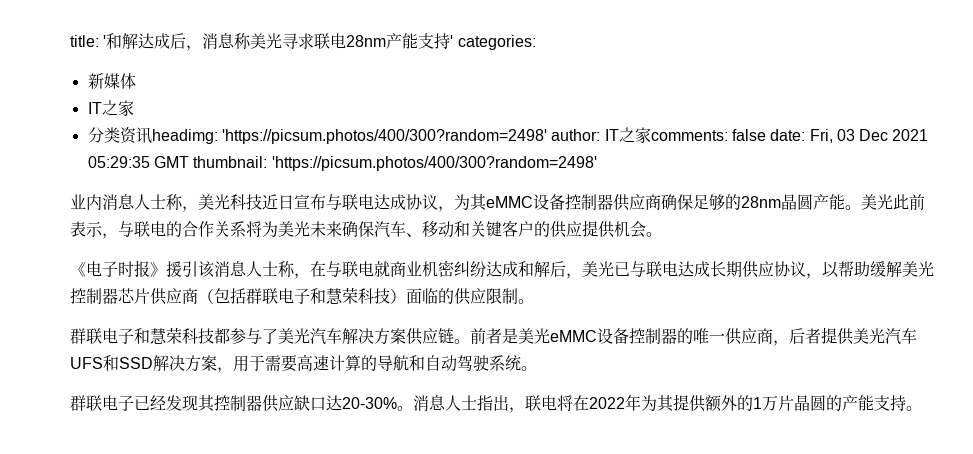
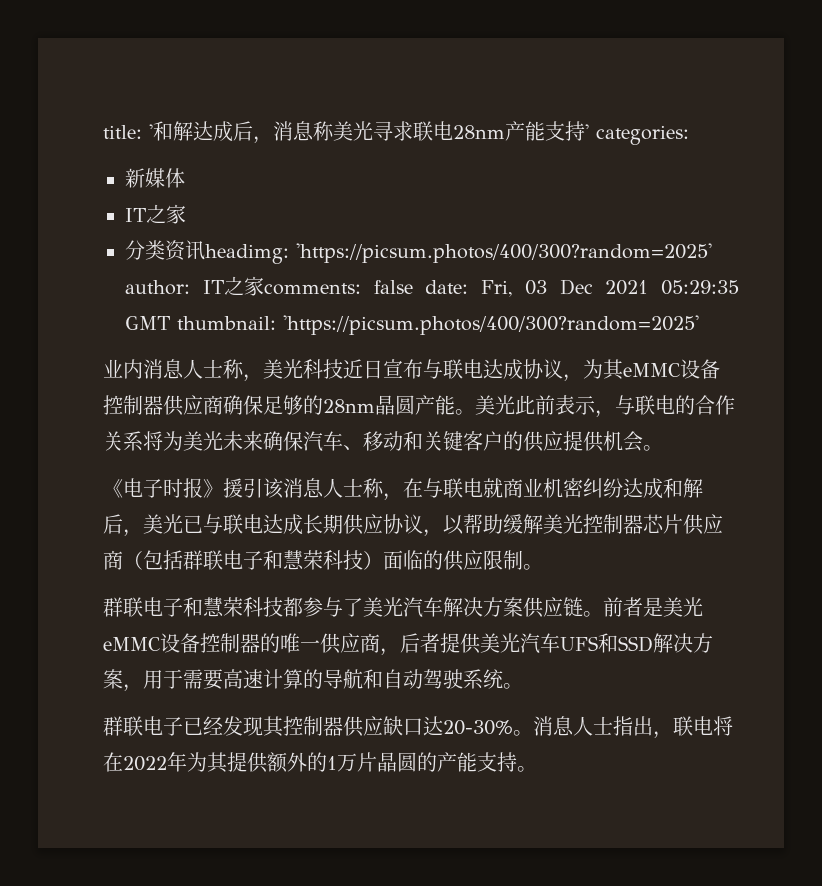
- 分类资讯headimg: 'https://picsum.photos/400/300?random=2498' author: IT之家comments: false date: Fri, 03 Dec 2021 05:29:35 GMT thumbnail: 'https://picsum.photos/400/300?random=2498'
+ 分类资讯headimg: 'https://picsum.photos/400/300?random=2025' author: IT之家comments: false date: Fri, 03 Dec 2021 05:29:35 GMT thumbnail: 'https://picsum.photos/400/300?random=2025'

